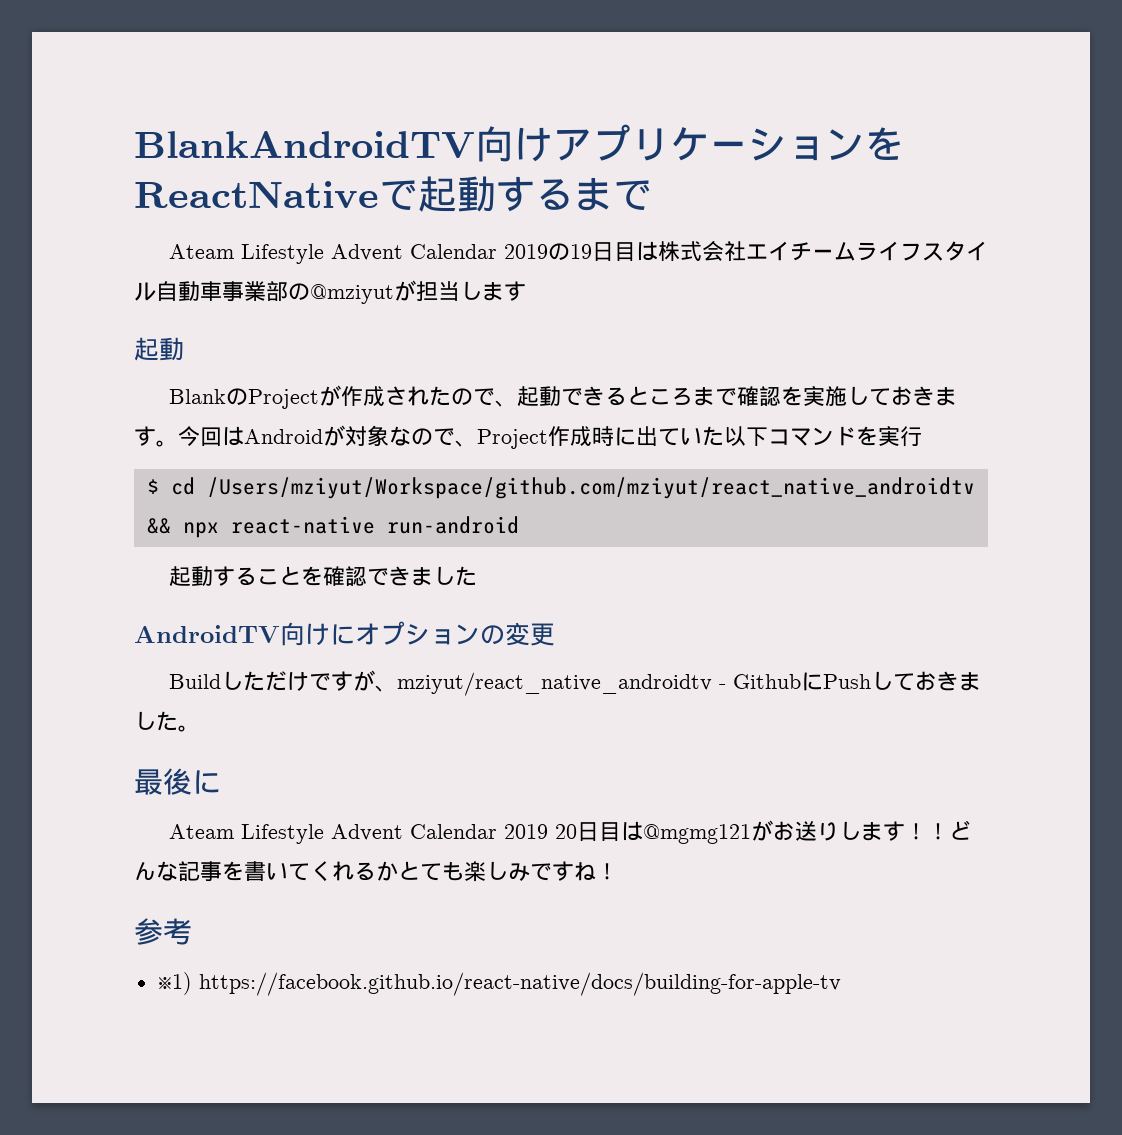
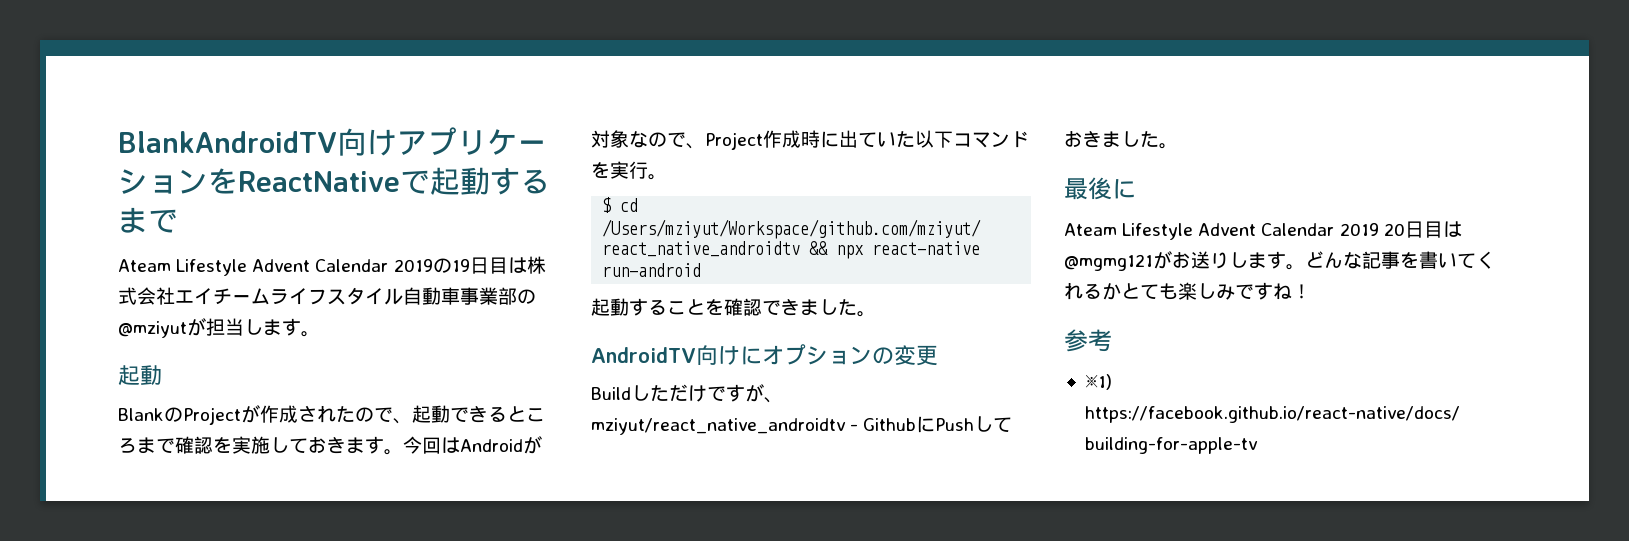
- Ateam Lifestyle Advent Calendar 2019の19日目は株式会社エイチームライフスタイル自動車事業部の@mziyutが担当します
+ Ateam Lifestyle Advent Calendar 2019の19日目は株式会社エイチームライフスタイル自動車事業部の@mziyutが担当します。
- 今回はAndroidが対象なので、Project作成時に出ていた以下コマンドを実行
+ 今回はAndroidが対象なので、Project作成時に出ていた以下コマンドを実行。
- 起動することを確認できました
+ 起動することを確認できました。
- Ateam Lifestyle Advent Calendar 2019 20日目は@mgmg121がお送りします！！
+ Ateam Lifestyle Advent Calendar 2019 20日目は@mgmg121がお送りします。

